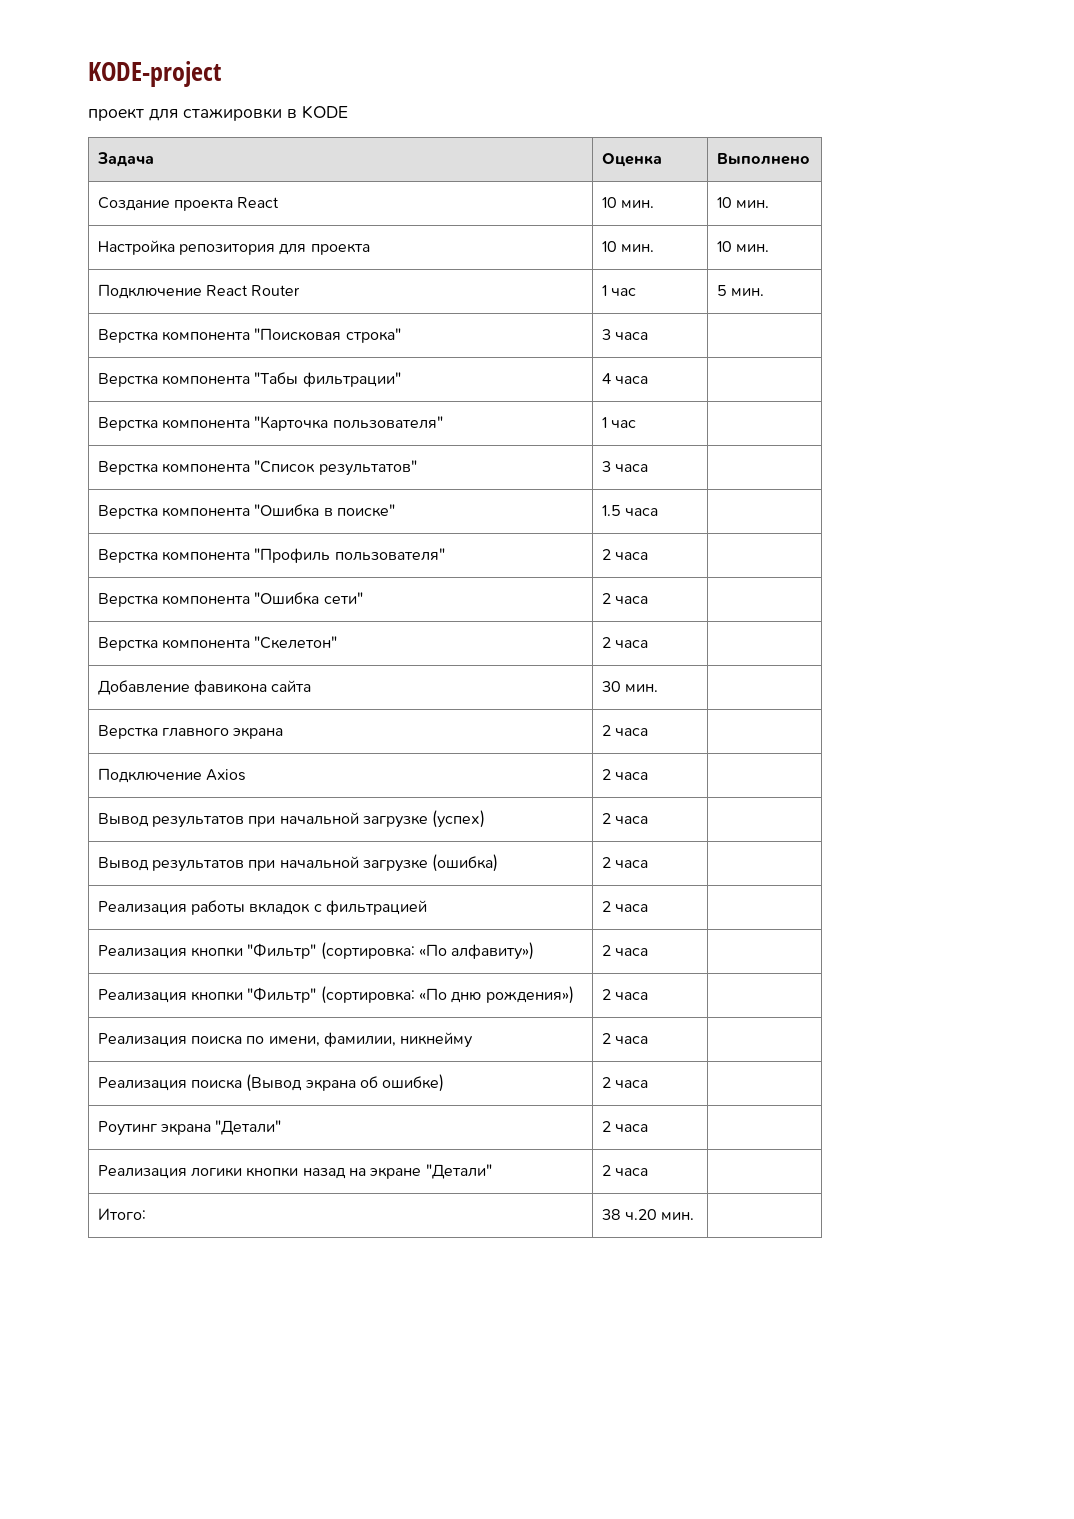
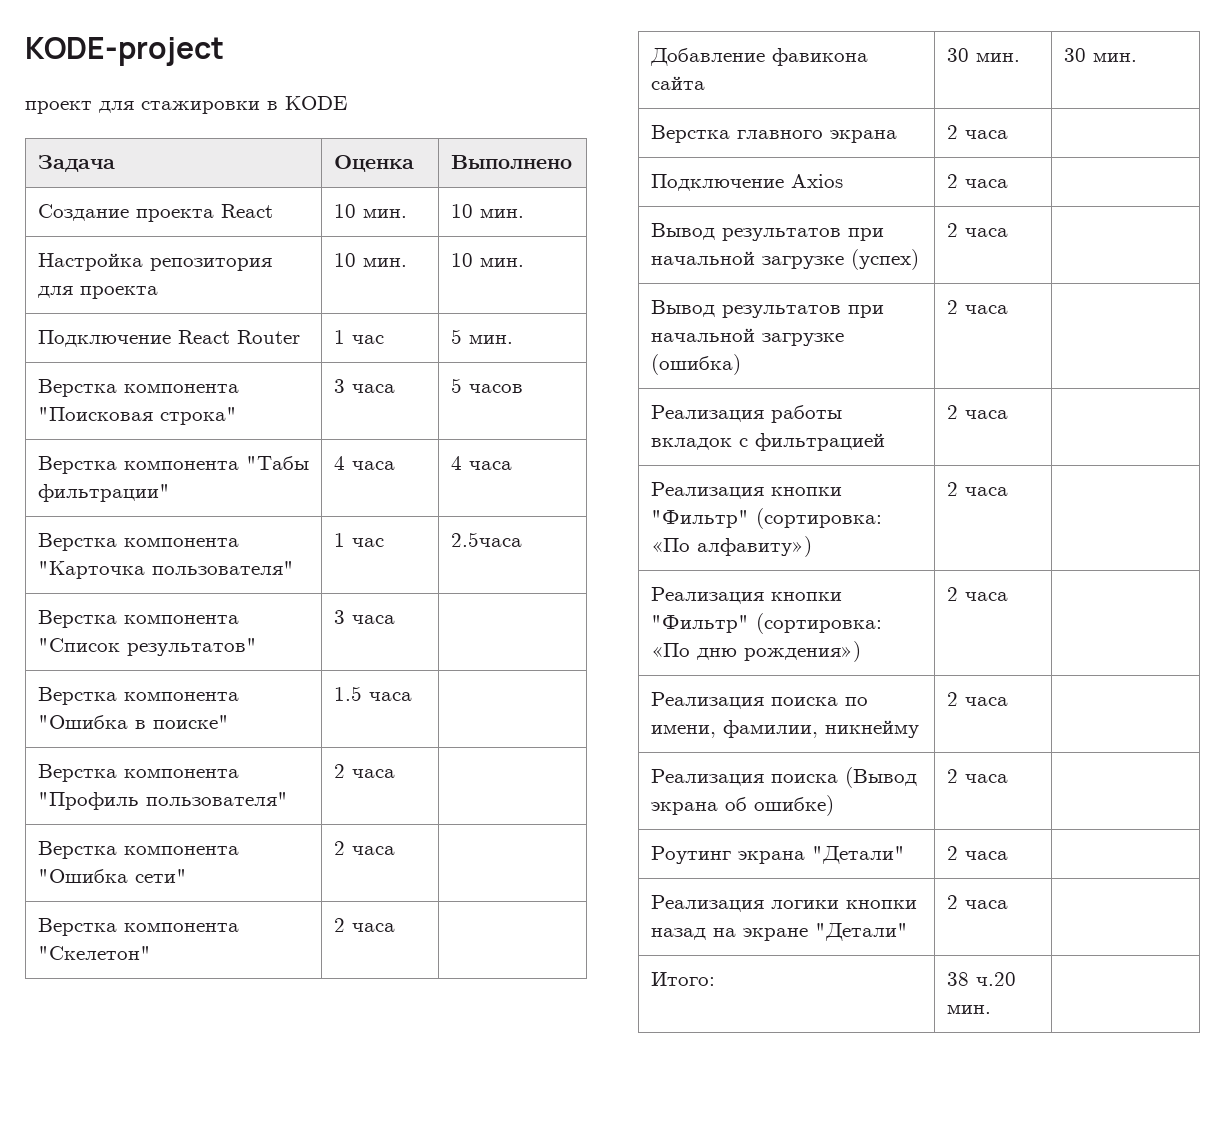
- Верстка компонента "Поисковая строка" | 3 часа |
+ Верстка компонента "Поисковая строка" | 3 часа | 5 часов
- Верстка компонента "Табы фильтрации" | 4 часа |
+ Верстка компонента "Табы фильтрации" | 4 часа | 4 часа
- Верстка компонента "Карточка пользователя" | 1 час |
+ Верстка компонента "Карточка пользователя" | 1 час | 2.5часа
- Добавление фавикона сайта | 30 мин. |
+ Добавление фавикона сайта | 30 мин. | 30 мин.

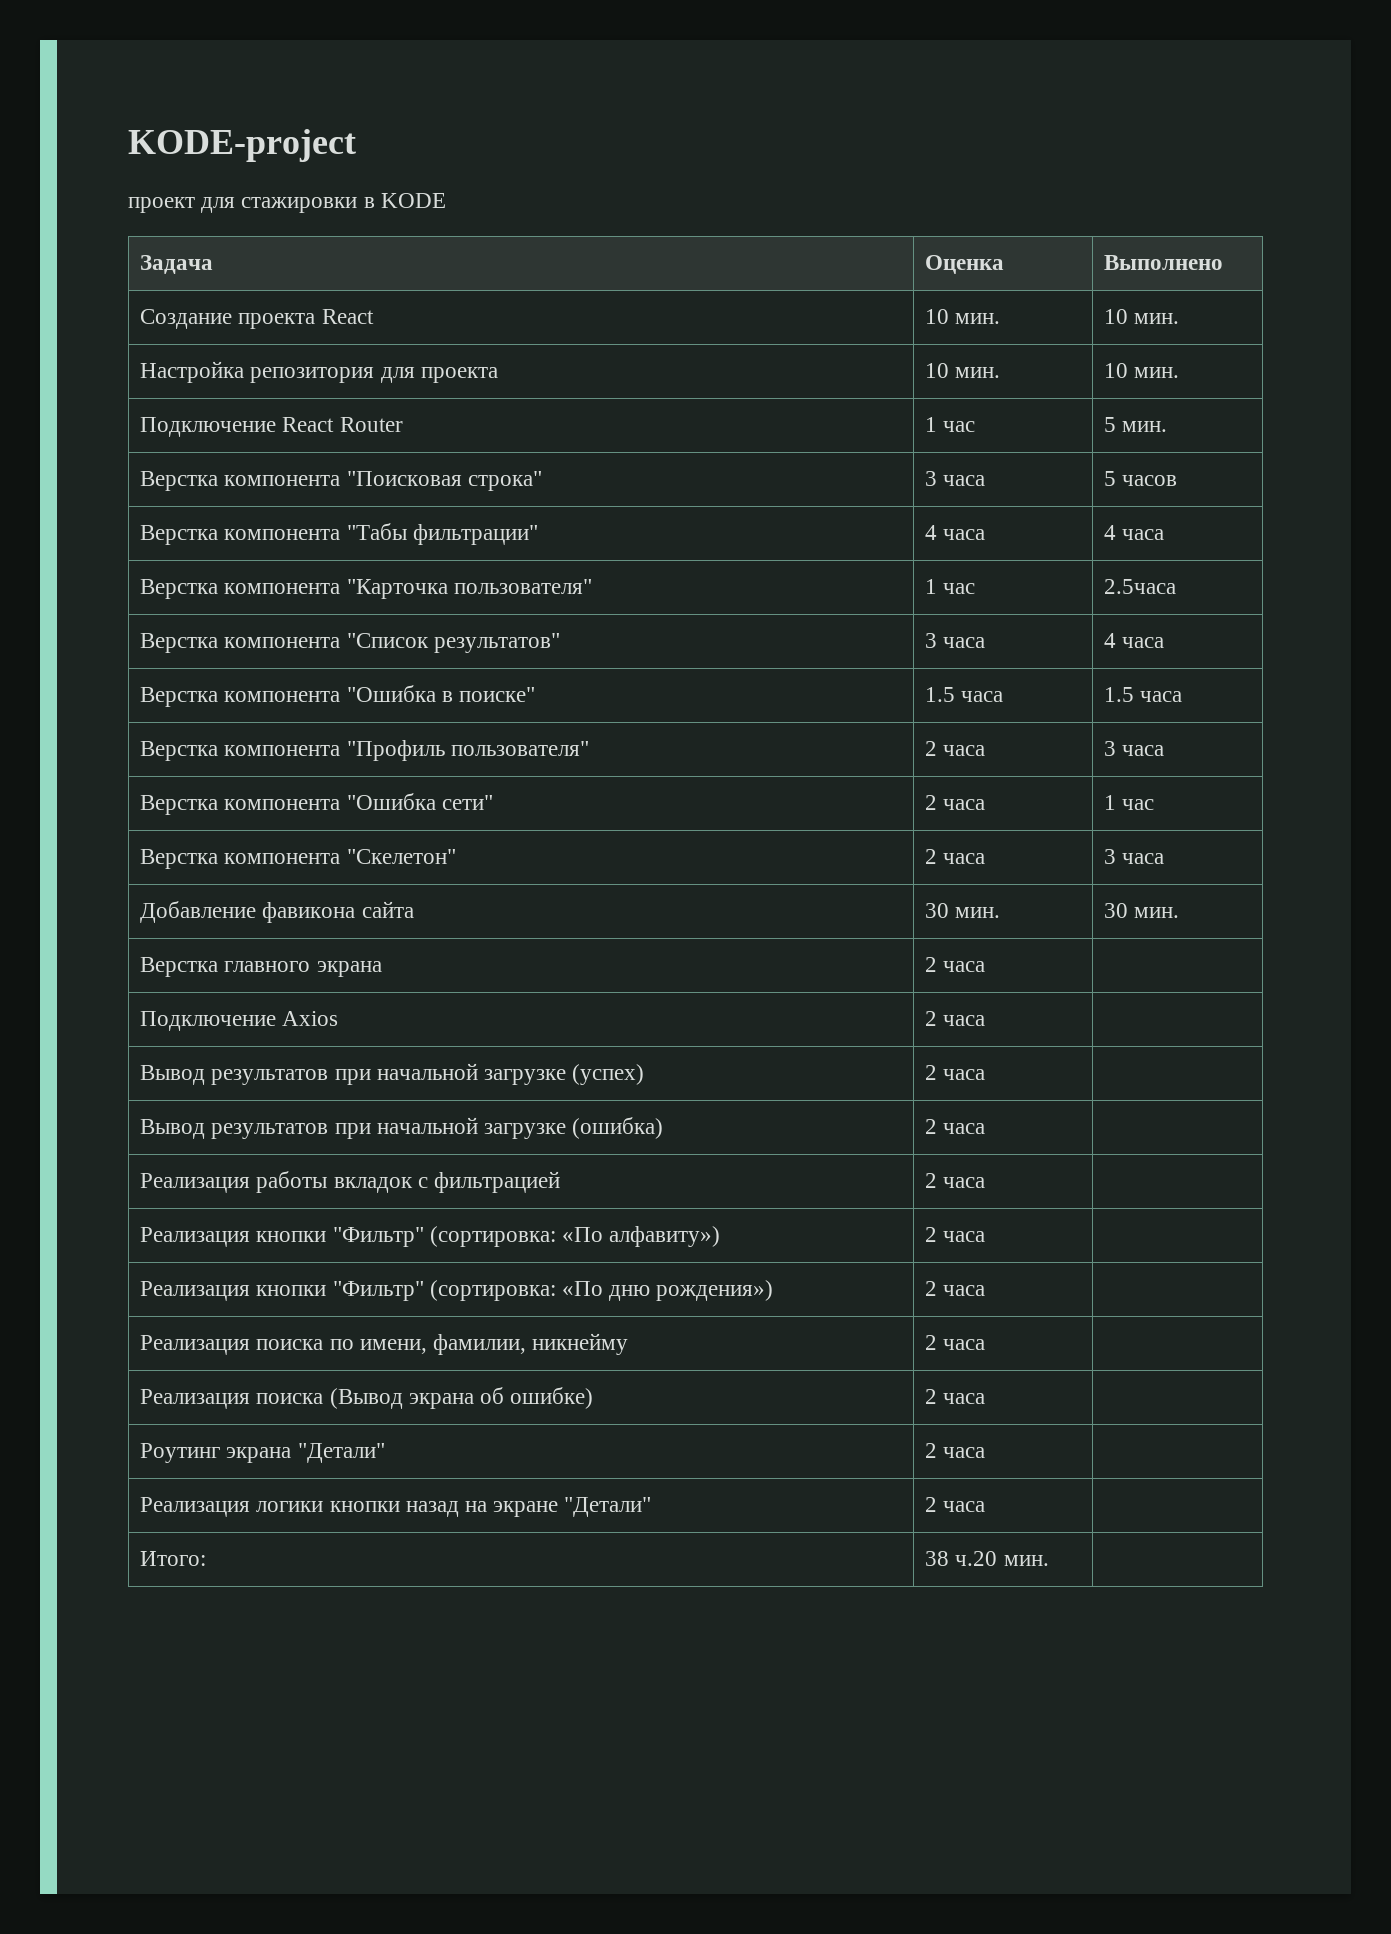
- Верстка компонента "Список результатов" | 3 часа |
+ Верстка компонента "Список результатов" | 3 часа | 4 часа
- Верстка компонента "Ошибка в поиске" | 1.5 часа |
+ Верстка компонента "Ошибка в поиске" | 1.5 часа | 1.5 часа
- Верстка компонента "Профиль пользователя" | 2 часа |
+ Верстка компонента "Профиль пользователя" | 2 часа | 3 часа
- Верстка компонента "Ошибка сети" | 2 часа |
+ Верстка компонента "Ошибка сети" | 2 часа | 1 час
- Верстка компонента "Скелетон" | 2 часа |
+ Верстка компонента "Скелетон" | 2 часа | 3 часа

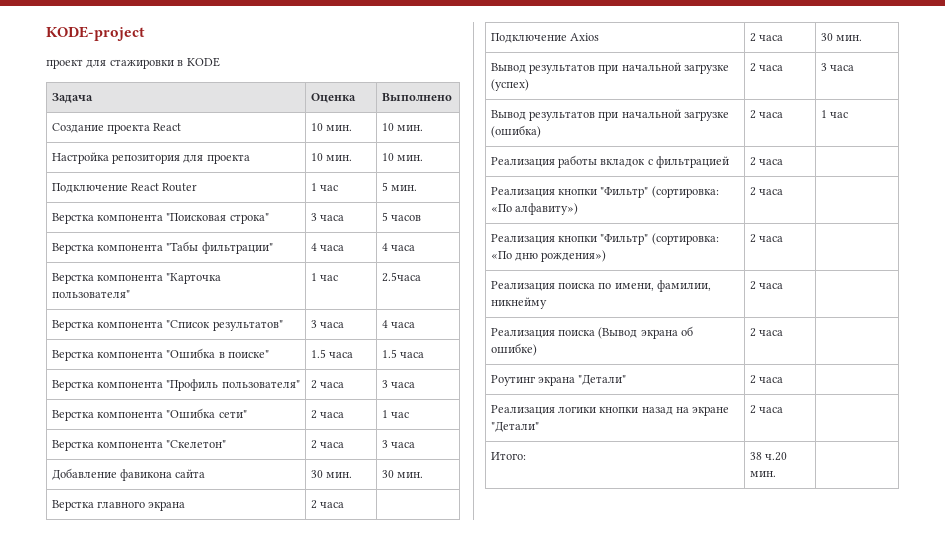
- Подключение Axios | 2 часа |
+ Подключение Axios | 2 часа | 30 мин.
- Вывод результатов при начальной загрузке (успех) | 2 часа |
+ Вывод результатов при начальной загрузке (успех) | 2 часа | 3 часа
- Вывод результатов при начальной загрузке (ошибка) | 2 часа |
+ Вывод результатов при начальной загрузке (ошибка) | 2 часа | 1 час

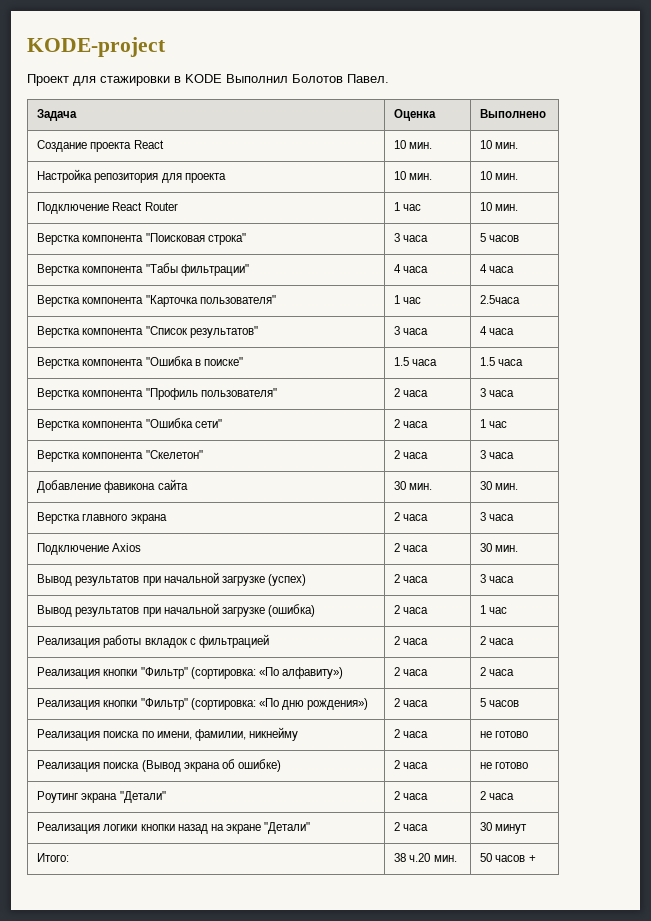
- проект для стажировки в KODE
+ Проект для стажировки в KODE Выполнил Болотов Павел.
- Подключение React Router | 1 час | 5 мин.
+ Подключение React Router | 1 час | 10 мин.
- Верстка главного экрана | 2 часа |
+ Верстка главного экрана | 2 часа | 3 часа
- Реализация работы вкладок с фильтрацией | 2 часа |
+ Реализация работы вкладок с фильтрацией | 2 часа | 2 часа
- Реализация кнопки "Фильтр" (сортировка: «По алфавиту») | 2 часа |
+ Реализация кнопки "Фильтр" (сортировка: «По алфавиту») | 2 часа | 2 часа
- Реализация кнопки "Фильтр" (сортировка: «По дню рождения») | 2 часа |
+ Реализация кнопки "Фильтр" (сортировка: «По дню рождения») | 2 часа | 5 часов
- Реализация поиска по имени, фамилии, никнейму | 2 часа |
+ Реализация поиска по имени, фамилии, никнейму | 2 часа | не готово
- Реализация поиска (Вывод экрана об ошибке) | 2 часа |
+ Реализация поиска (Вывод экрана об ошибке) | 2 часа | не готово
- Роутинг экрана "Детали" | 2 часа |
+ Роутинг экрана "Детали" | 2 часа | 2 часа
- Реализация логики кнопки назад на экране "Детали" | 2 часа |
+ Реализация логики кнопки назад на экране "Детали" | 2 часа | 30 минут
- Итого: | 38 ч.20 мин. |
+ Итого: | 38 ч.20 мин. | 50 часов +

